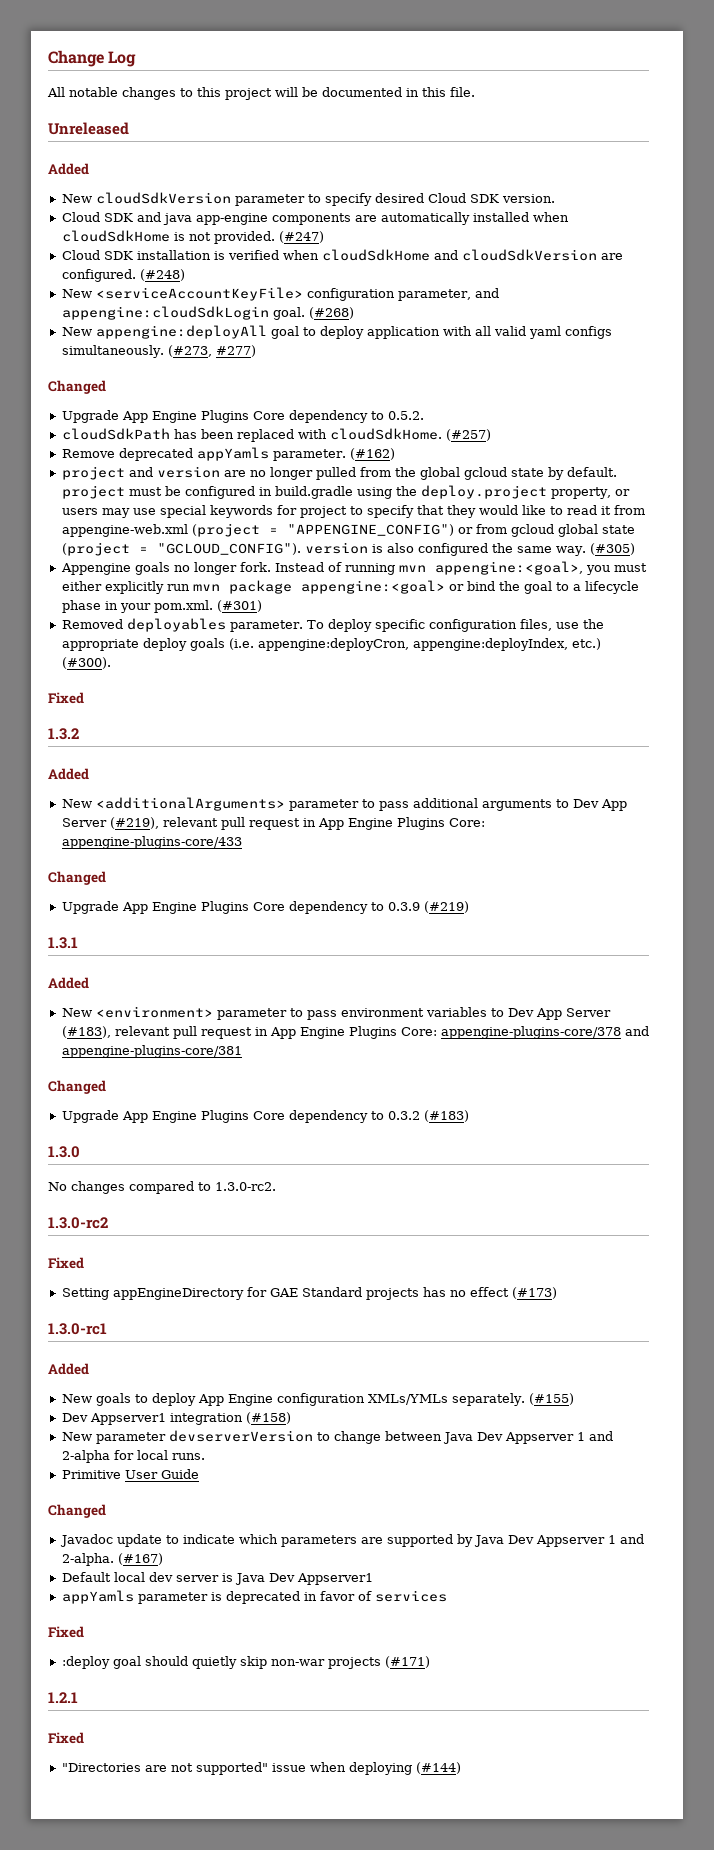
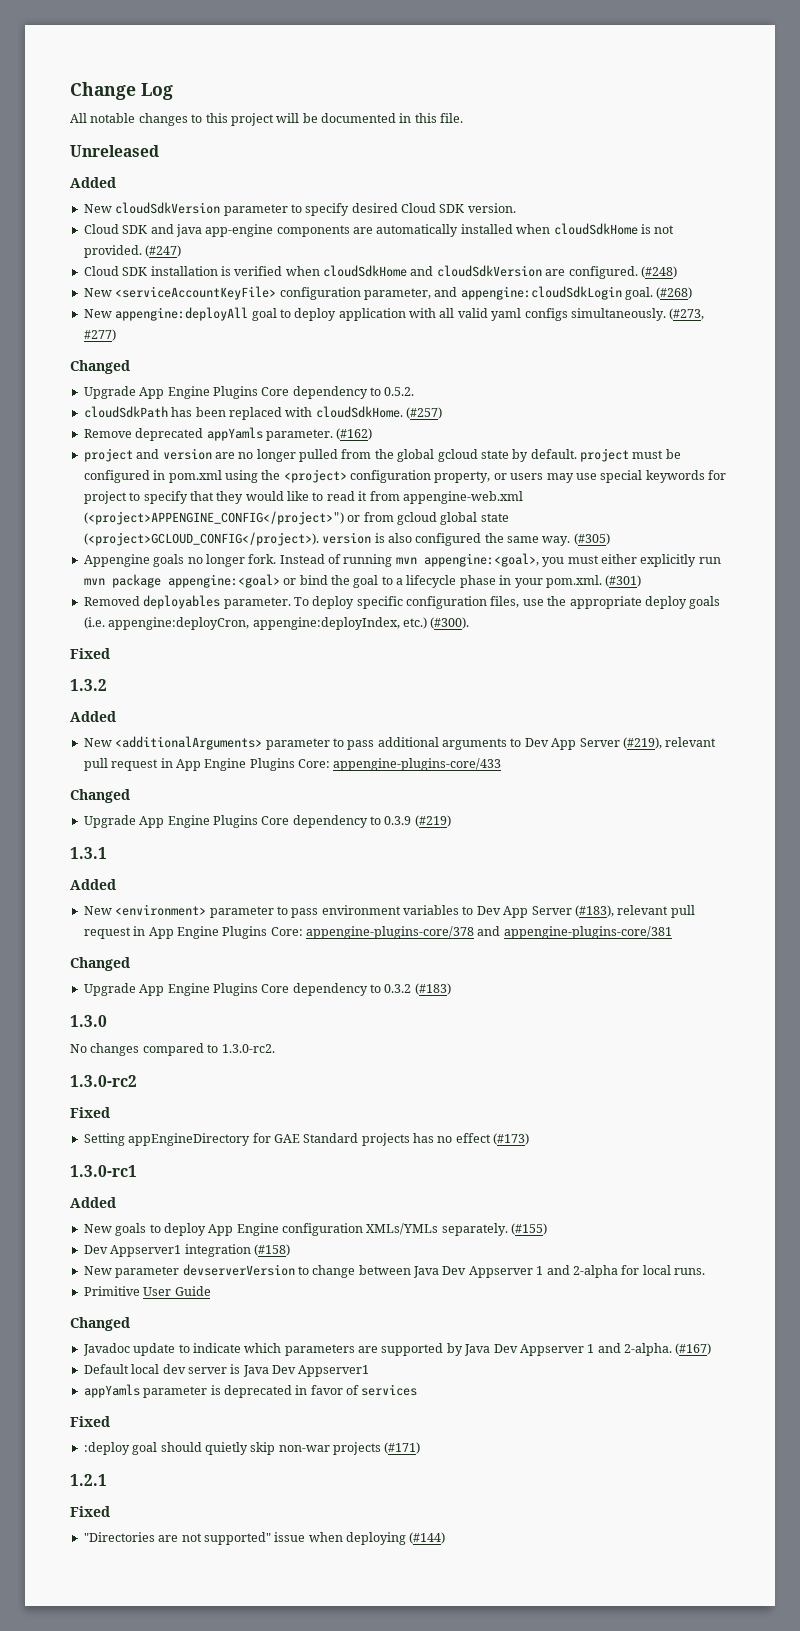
- project and version are no longer pulled from the global gcloud state by default. project must be configured in build.gradle using the deploy.project property, or users may use special keywords for project to specify that they would like to read it from appengine-web.xml (project = "APPENGINE_CONFIG") or from gcloud global state (project = "GCLOUD_CONFIG"). version is also configured the same way.
+ project and version are no longer pulled from the global gcloud state by default. project must be configured in pom.xml using the <project> configuration property, or users may use special keywords for project to specify that they would like to read it from appengine-web.xml (<project>APPENGINE_CONFIG</project>") or from gcloud global state (<project>GCLOUD_CONFIG</project>). version is also configured the same way.

